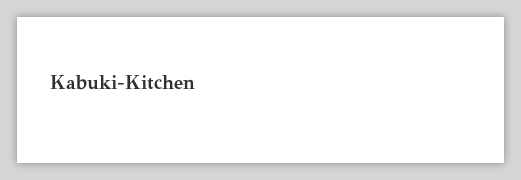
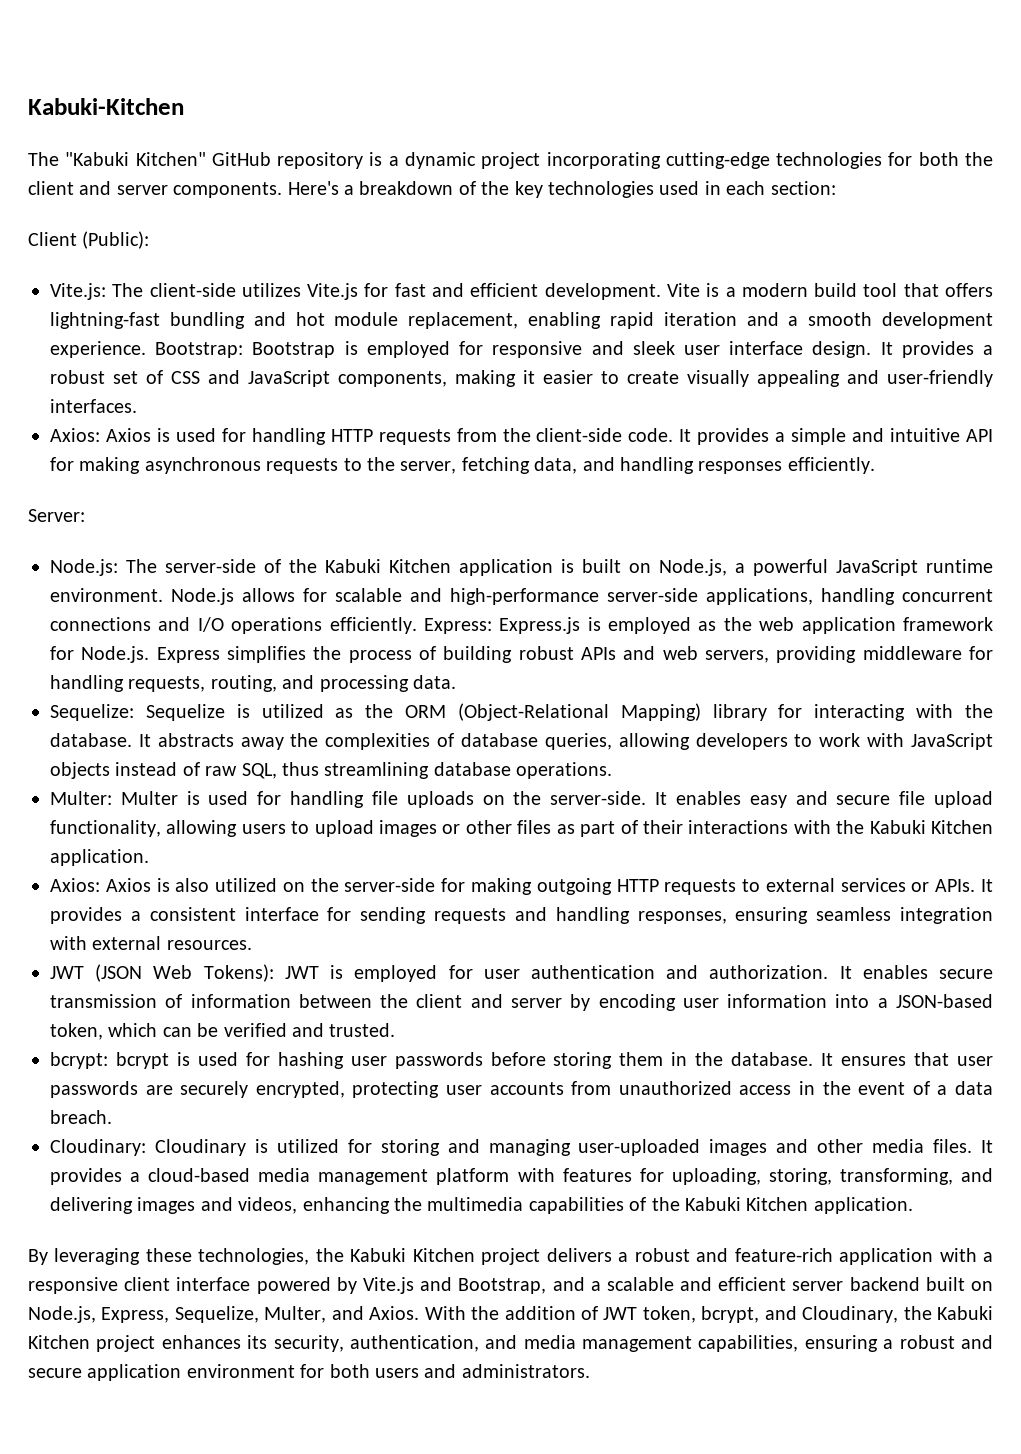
+ The "Kabuki Kitchen" GitHub repository is a dynamic project incorporating cutting-edge technologies for both the client and server components. Here's a breakdown of the key technologies used in each section:
+ Client (Public):
+ Vite.js: The client-side utilizes Vite.js for fast and efficient development. Vite is a modern build tool that offers lightning-fast bundling and hot module replacement, enabling rapid iteration and a smooth development experience. Bootstrap: Bootstrap is employed for responsive and sleek user interface design. It provides a robust set of CSS and JavaScript components, making it easier to create visually appealing and user-friendly interfaces.
+ Axios: Axios is used for handling HTTP requests from the client-side code. It provides a simple and intuitive API for making asynchronous requests to the server, fetching data, and handling responses efficiently.
+ Server:
+ Node.js: The server-side of the Kabuki Kitchen application is built on Node.js, a powerful JavaScript runtime environment. Node.js allows for scalable and high-performance server-side applications, handling concurrent connections and I/O operations efficiently. Express: Express.js is employed as the web application framework for Node.js. Express simplifies the process of building robust APIs and web servers, providing middleware for handling requests, routing, and processing data.
+ Sequelize: Sequelize is utilized as the ORM (Object-Relational Mapping) library for interacting with the database. It abstracts away the complexities of database queries, allowing developers to work with JavaScript objects instead of raw SQL, thus streamlining database operations.
+ Multer: Multer is used for handling file uploads on the server-side. It enables easy and secure file upload functionality, allowing users to upload images or other files as part of their interactions with the Kabuki Kitchen application.
+ Axios: Axios is also utilized on the server-side for making outgoing HTTP requests to external services or APIs. It provides a consistent interface for sending requests and handling responses, ensuring seamless integration with external resources.
+ JWT (JSON Web Tokens): JWT is employed for user authentication and authorization. It enables secure transmission of information between the client and server by encoding user information into a JSON-based token, which can be verified and trusted.
+ bcrypt: bcrypt is used for hashing user passwords before storing them in the database. It ensures that user passwords are securely encrypted, protecting user accounts from unauthorized access in the event of a data breach.
+ Cloudinary: Cloudinary is utilized for storing and managing user-uploaded images and other media files. It provides a cloud-based media management platform with features for uploading, storing, transforming, and delivering images and videos, enhancing the multimedia capabilities of the Kabuki Kitchen application.
+ By leveraging these technologies, the Kabuki Kitchen project delivers a robust and feature-rich application with a responsive client interface powered by Vite.js and Bootstrap, and a scalable and efficient server backend built on Node.js, Express, Sequelize, Multer, and Axios. With the addition of JWT token, bcrypt, and Cloudinary, the Kabuki Kitchen project enhances its security, authentication, and media management capabilities, ensuring a robust and secure application environment for both users and administrators.

